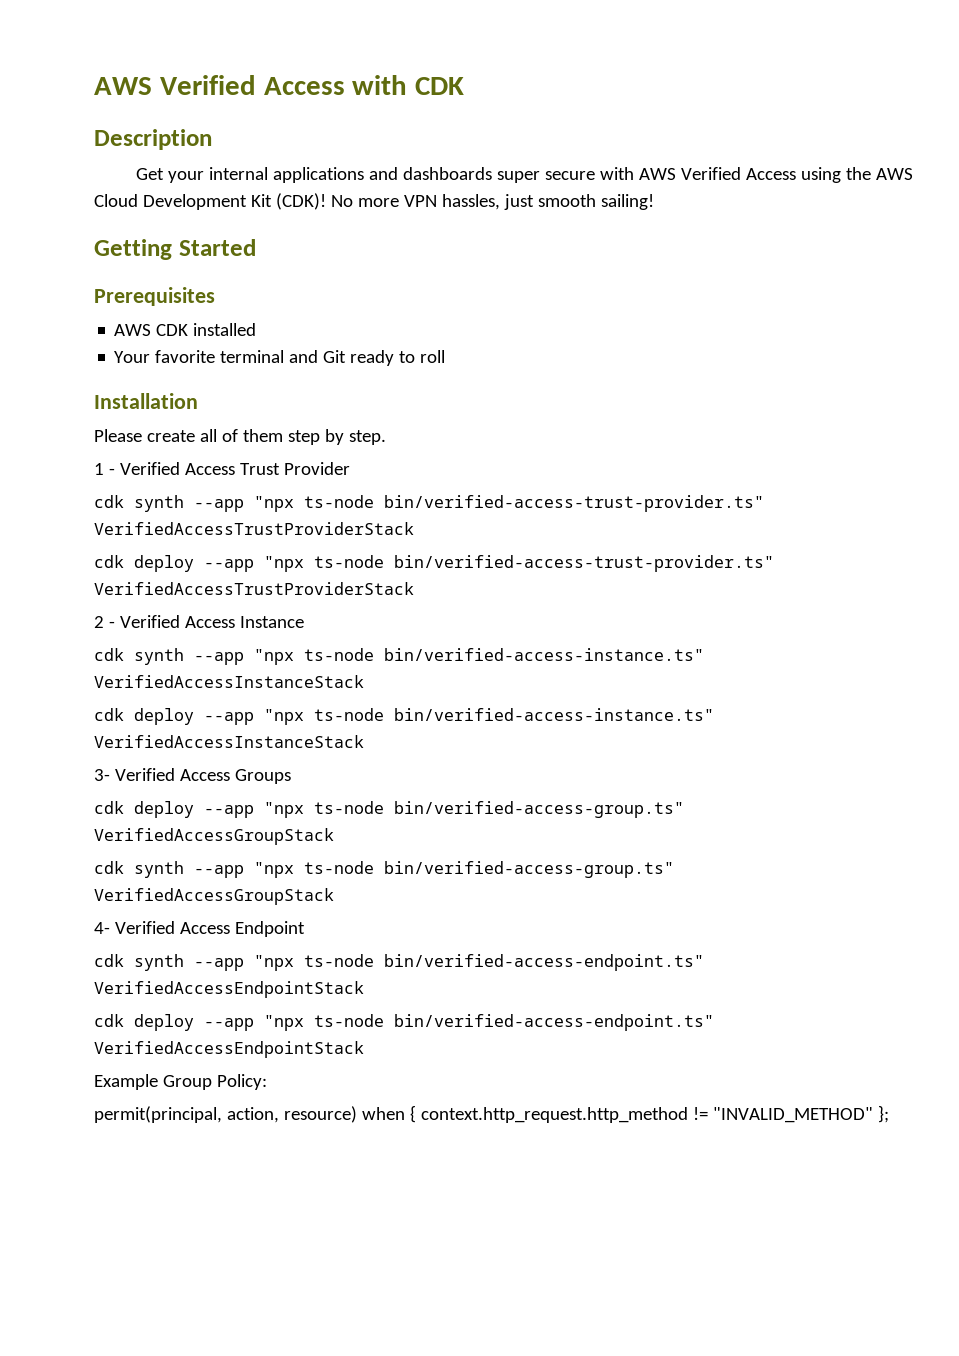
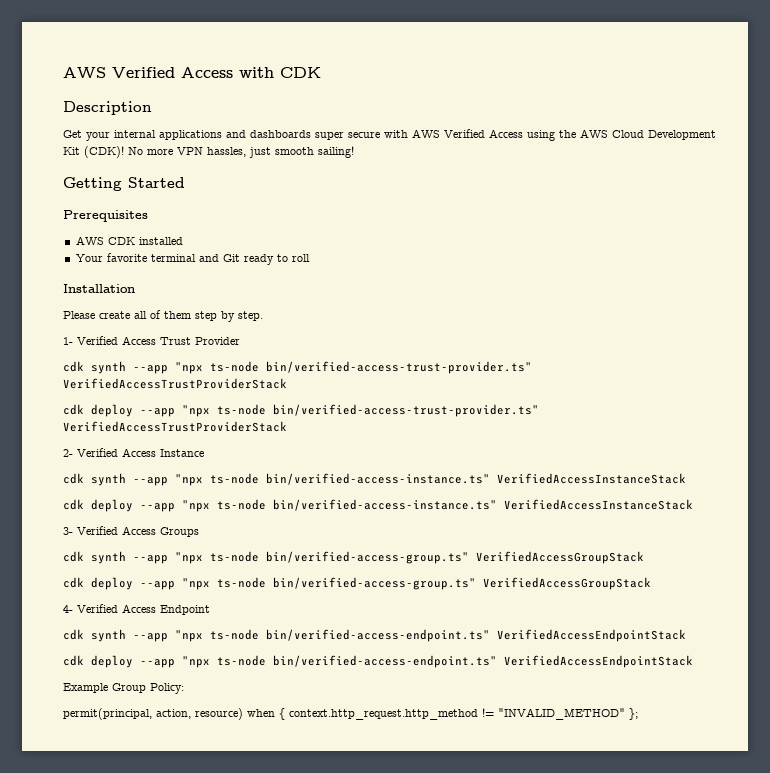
- 1 - Verified Access Trust Provider
+ 1- Verified Access Trust Provider
- 2 - Verified Access Instance
+ 2- Verified Access Instance
- cdk deploy --app "npx ts-node bin/verified-access-group.ts" VerifiedAccessGroupStack
+ cdk synth --app "npx ts-node bin/verified-access-group.ts" VerifiedAccessGroupStack
- cdk synth --app "npx ts-node bin/verified-access-group.ts" VerifiedAccessGroupStack
+ cdk deploy --app "npx ts-node bin/verified-access-group.ts" VerifiedAccessGroupStack

